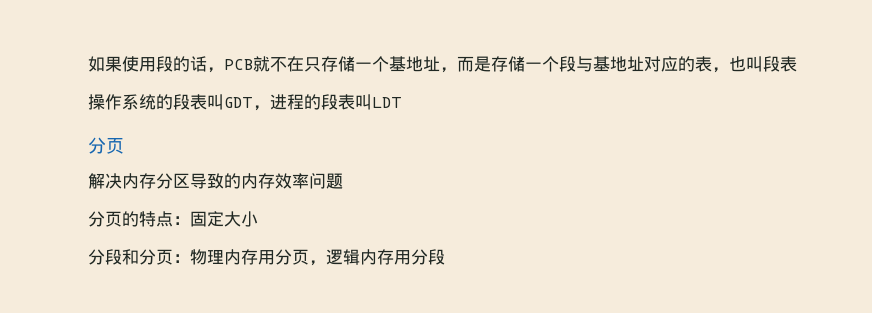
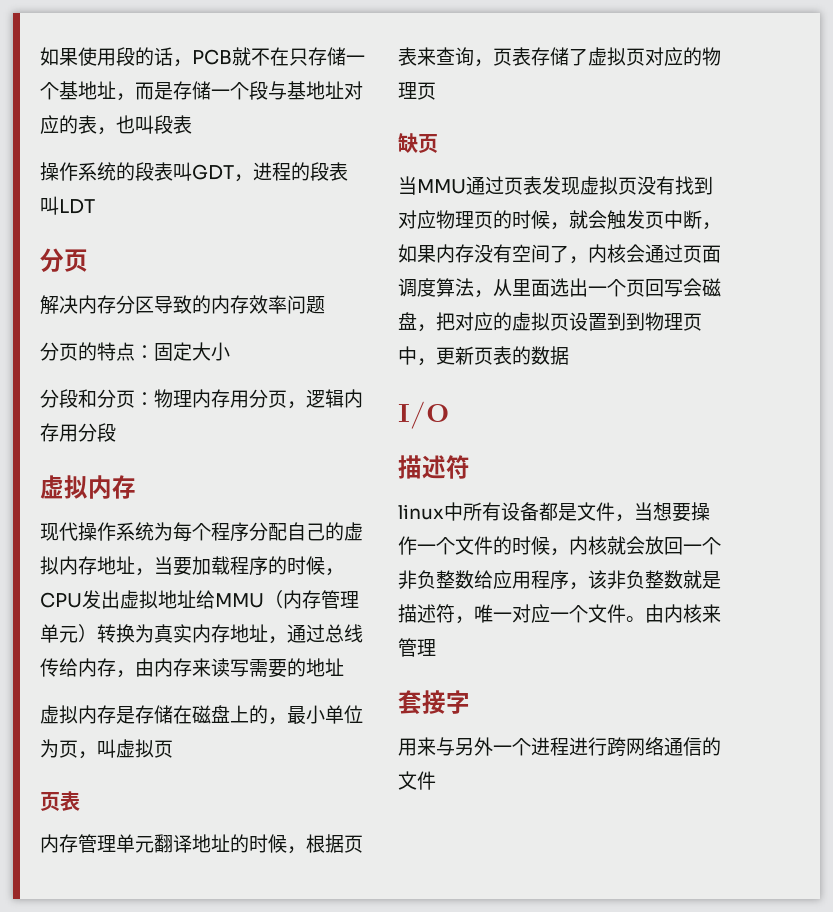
  分段和分页：物理内存用分页，逻辑内存用分段
+ 虚拟内存
+ 现代操作系统为每个程序分配自己的虚拟内存地址，当要加载程序的时候，CPU发出虚拟地址给MMU（内存管理单元）转换为真实内存地址，通过总线传给内存，由内存来读写需要的地址
+ 虚拟内存是存储在磁盘上的，最小单位为页，叫虚拟页
+ 页表
+ 内存管理单元翻译地址的时候，根据页表来查询，页表存储了虚拟页对应的物理页
+ 缺页
+ 当MMU通过页表发现虚拟页没有找到对应物理页的时候，就会触发页中断，如果内存没有空间了，内核会通过页面调度算法，从里面选出一个页回写会磁盘，把对应的虚拟页设置到到物理页中，更新页表的数据
+ I/O
+ 描述符
+ linux中所有设备都是文件，当想要操作一个文件的时候，内核就会放回一个非负整数给应用程序，该非负整数就是描述符，唯一对应一个文件。由内核来管理
+ 套接字
+ 用来与另外一个进程进行跨网络通信的文件

